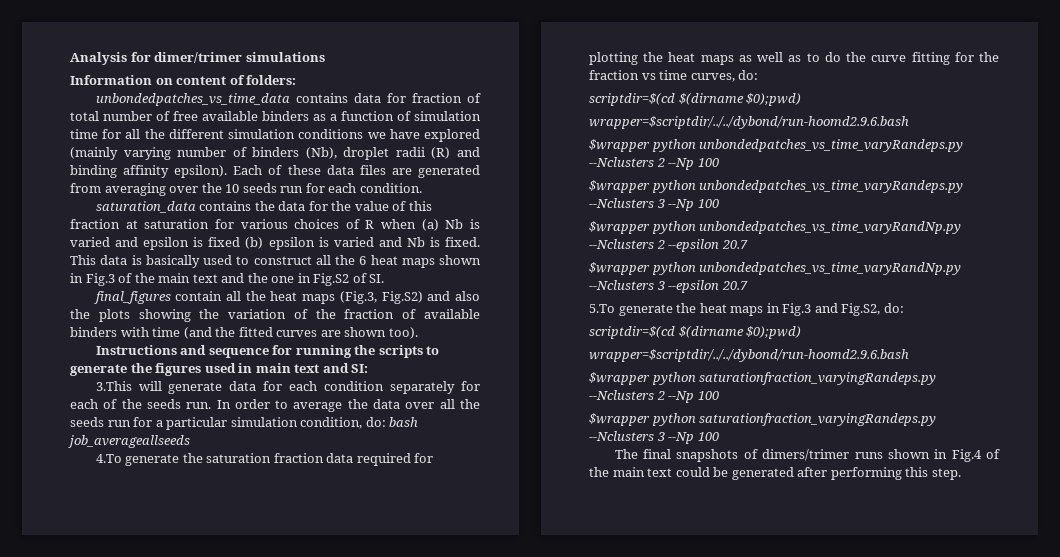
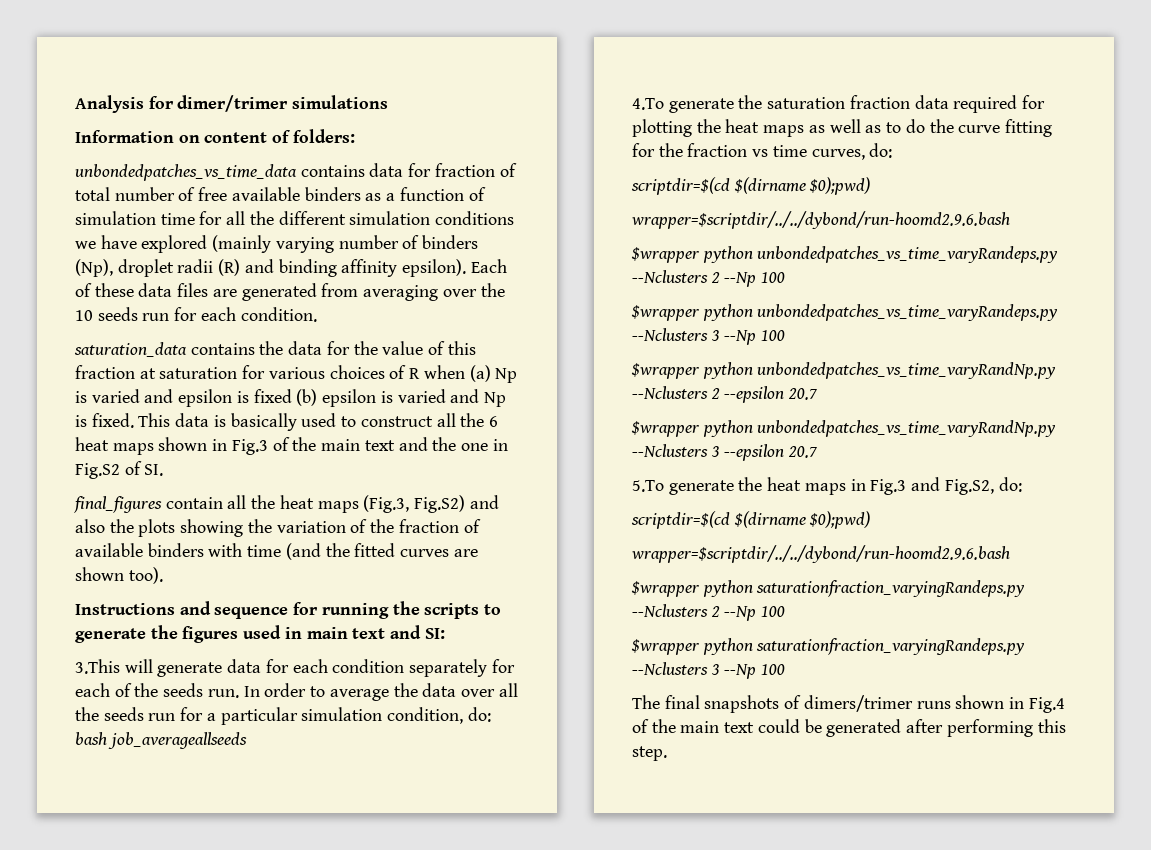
- unbondedpatches_vs_time_data contains data for fraction of total number of free available binders as a function of simulation time for all the different simulation conditions we have explored (mainly varying number of binders (Nb), droplet radii (R) and binding affinity epsilon).
+ unbondedpatches_vs_time_data contains data for fraction of total number of free available binders as a function of simulation time for all the different simulation conditions we have explored (mainly varying number of binders (Np), droplet radii (R) and binding affinity epsilon).
- saturation_data contains the data for the value of this fraction at saturation for various choices of R when (a) Nb is varied and epsilon is fixed (b) epsilon is varied and Nb is fixed.
+ saturation_data contains the data for the value of this fraction at saturation for various choices of R when (a) Np is varied and epsilon is fixed (b) epsilon is varied and Np is fixed.

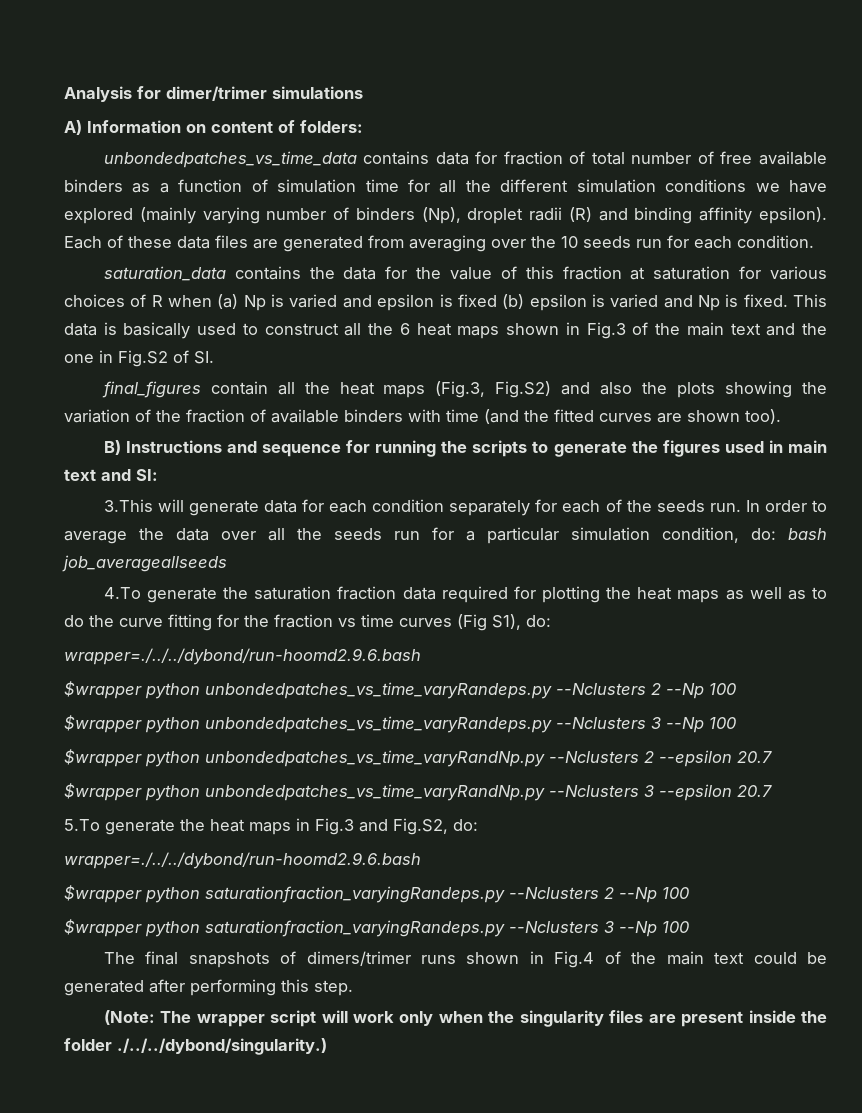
- Information on content of folders:
+ A) Information on content of folders:
- Instructions and sequence for running the scripts to generate the figures used in main text and SI:
+ B) Instructions and sequence for running the scripts to generate the figures used in main text and SI:
- 4.To generate the saturation fraction data required for plotting the heat maps as well as to do the curve fitting for the fraction vs time curves, do:
- scriptdir=$(cd $(dirname $0);pwd)
- wrapper=$scriptdir/../../dybond/run-hoomd2.9.6.bash
+ 4.To generate the saturation fraction data required for plotting the heat maps as well as to do the curve fitting for the fraction vs time curves (Fig S1), do:
+ wrapper=./../../dybond/run-hoomd2.9.6.bash
  5.To generate the heat maps in Fig.3 and Fig.S2, do:
- scriptdir=$(cd $(dirname $0);pwd)
- wrapper=$scriptdir/../../dybond/run-hoomd2.9.6.bash
+ wrapper=./../../dybond/run-hoomd2.9.6.bash
+ (Note: The wrapper script will work only when the singularity files are present inside the folder ./../../dybond/singularity.)

